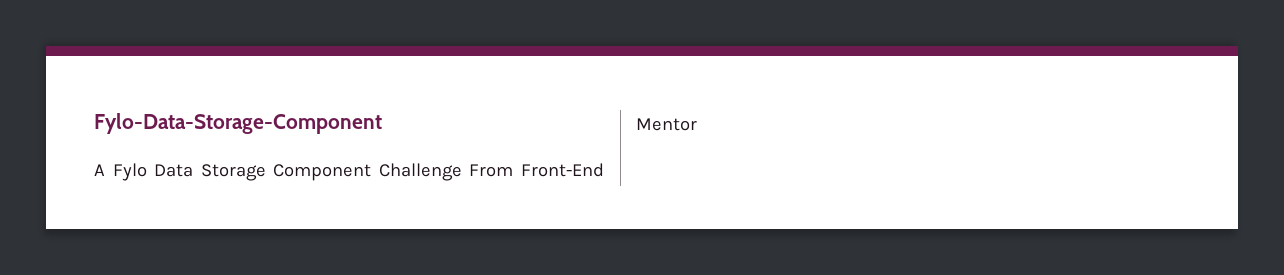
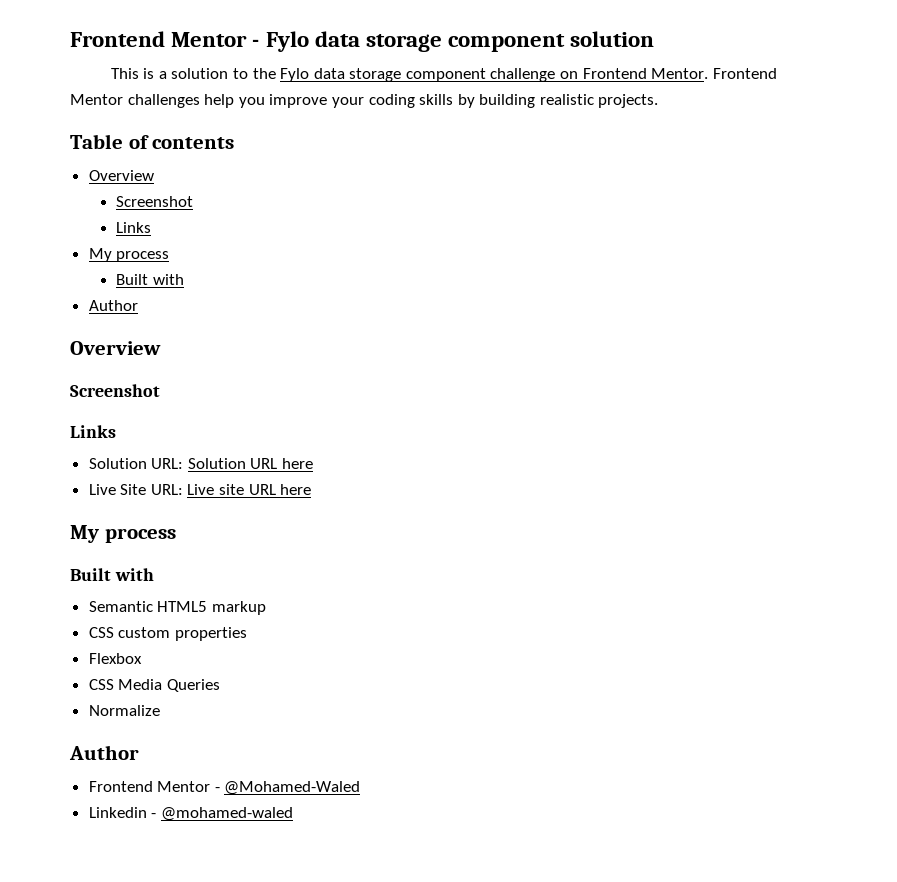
- Fylo-Data-Storage-Component
- A Fylo Data Storage Component Challenge From Front-End Mentor
+ Frontend Mentor - Fylo data storage component solution
+ This is a solution to the Fylo data storage component challenge on Frontend Mentor. Frontend Mentor challenges help you improve your coding skills by building realistic projects.
+ Table of contents
+ Overview
+ Screenshot
+ Links
+ My process
+ Built with
+ Author
+ Overview
+ Screenshot
+ Links
+ Solution URL: Solution URL here
+ Live Site URL: Live site URL here
+ My process
+ Built with
+ Semantic HTML5 markup
+ CSS custom properties
+ Flexbox
+ CSS Media Queries
+ Normalize
+ Author
+ Frontend Mentor - @Mohamed-Waled
+ Linkedin - @mohamed-waled

